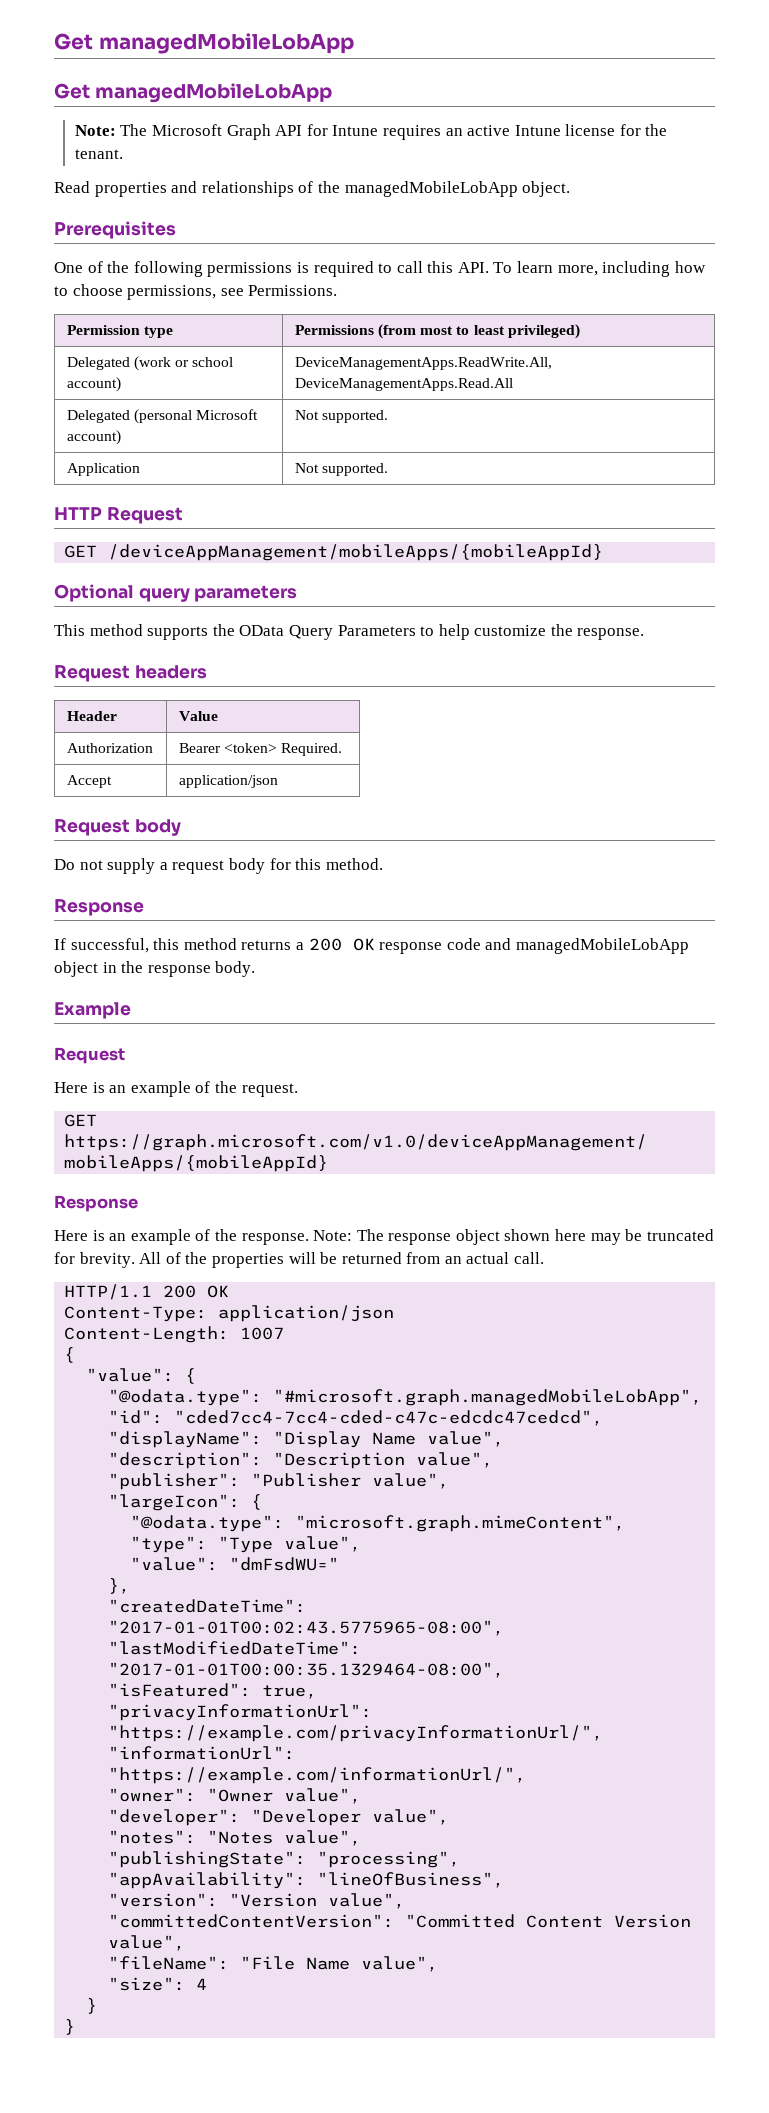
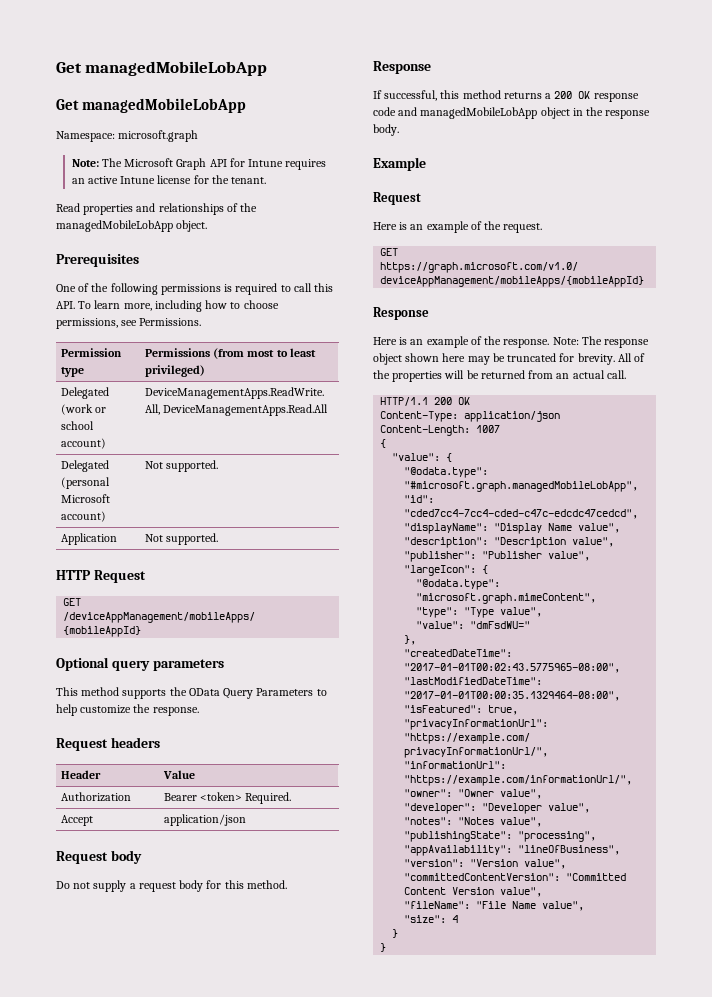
+ Namespace: microsoft.graph

